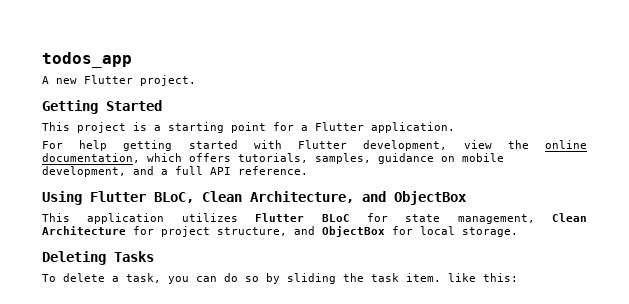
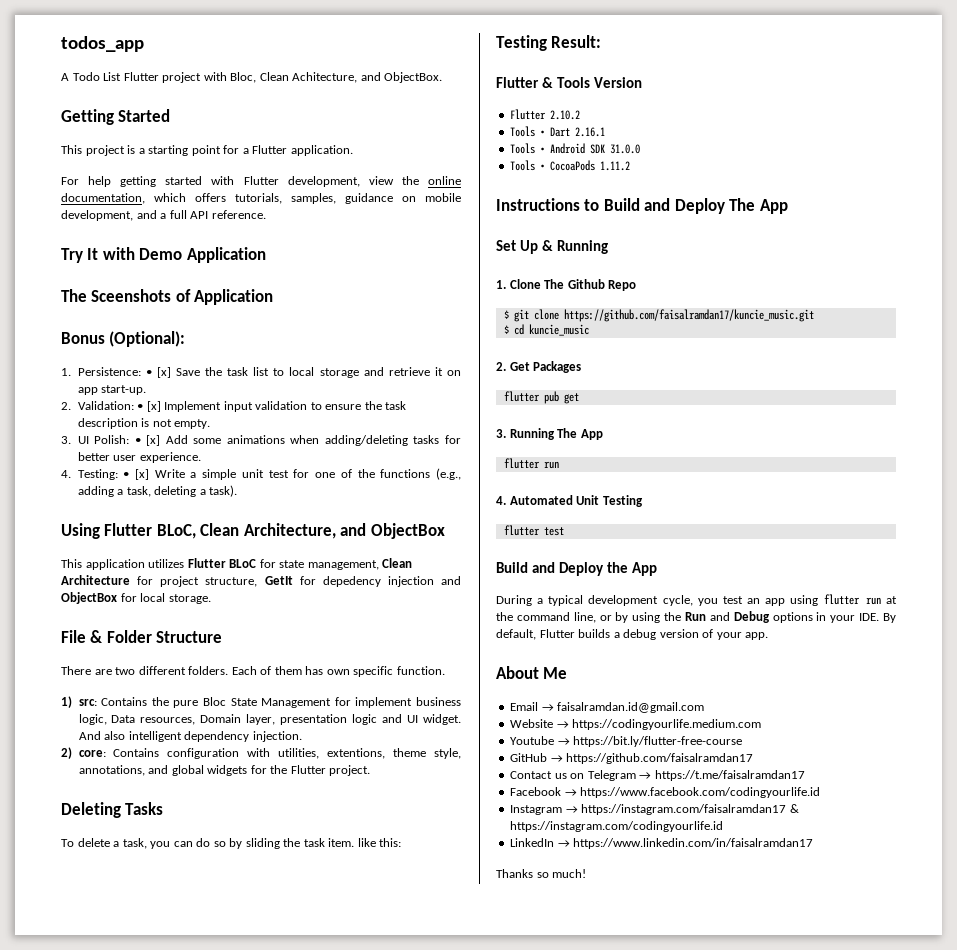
- A new Flutter project.
+ A Todo List Flutter project with Bloc, Clean Achitecture, and ObjectBox.
+ Try It with Demo Application
+ The Sceenshots of Application
+ Bonus (Optional):
+ 1. Persistence: • [x] Save the task list to local storage and retrieve it on app start-up.
+ 2. Validation: • [x] Implement input validation to ensure the task description is not empty.
+ 3. UI Polish: • [x] Add some animations when adding/deleting tasks for better user experience.
+ 4. Testing: • [x] Write a simple unit test for one of the functions (e.g., adding a task, deleting a task).
- This application utilizes Flutter BLoC for state management, Clean Architecture for project structure, and ObjectBox for local storage.
+ This application utilizes Flutter BLoC for state management, Clean Architecture for project structure, GetIt for depedency injection and ObjectBox for local storage.
+ File & Folder Structure
+ There are two different folders. Each of them has own specific function.
+ 1) src: Contains the pure Bloc State Management for implement business logic, Data resources, Domain layer, presentation logic and UI widget. And also intelligent dependency injection.
+ 2) core: Contains configuration with utilities, extentions, theme style, annotations, and global widgets for the Flutter project.
+ Testing Result:
+ Flutter & Tools Version
+ Flutter 2.10.2
+ Tools • Dart 2.16.1
+ Tools • Android SDK 31.0.0
+ Tools • CocoaPods 1.11.2
+ Instructions to Build and Deploy The App
+ Set Up & Running
+ 1. Clone The Github Repo
+ $ git clone https://github.com/faisalramdan17/kuncie_music.git
+ $ cd kuncie_music
+ 2. Get Packages
+ flutter pub get
+ 3. Running The App
+ flutter run
+ 4. Automated Unit Testing
+ flutter test
+ Build and Deploy the App
+ During a typical development cycle, you test an app using flutter run at the command line, or by using the Run and Debug options in your IDE. By default, Flutter builds a debug version of your app.
+ About Me
+ Email → faisalramdan.id@gmail.com
+ Website → https://codingyourlife.medium.com
+ Youtube → https://bit.ly/flutter-free-course
+ GitHub → https://github.com/faisalramdan17
+ Contact us on Telegram → https://t.me/faisalramdan17
+ Facebook → https://www.facebook.com/codingyourlife.id
+ Instagram → https://instagram.com/faisalramdan17 & https://instagram.com/codingyourlife.id
+ LinkedIn → https://www.linkedin.com/in/faisalramdan17
+ Thanks so much!

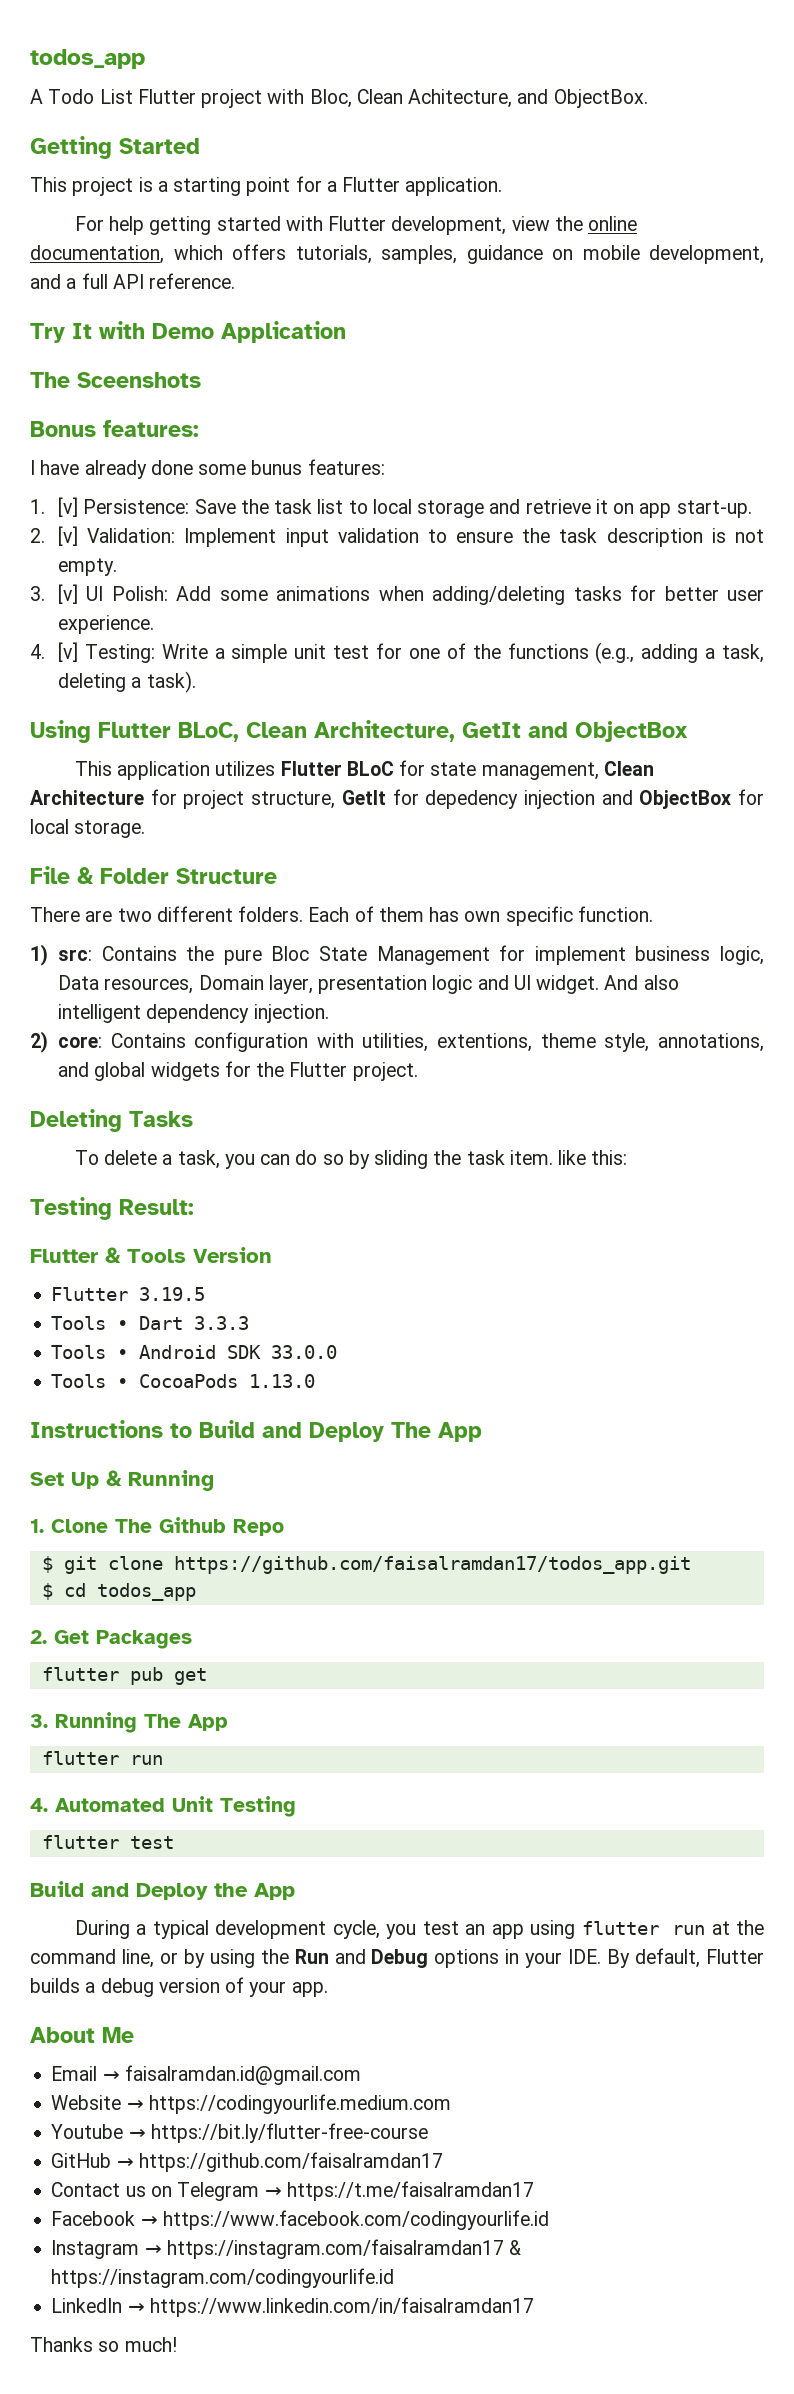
- The Sceenshots of Application
+ The Sceenshots
- Bonus (Optional):
- 1. Persistence: • [x] Save the task list to local storage and retrieve it on app start-up.
+ Bonus features:
+ I have already done some bunus features:
+ 1. [v] Persistence: Save the task list to local storage and retrieve it on app start-up.
- 2. Validation: • [x] Implement input validation to ensure the task description is not empty.
+ 2. [v] Validation: Implement input validation to ensure the task description is not empty.
- 3. UI Polish: • [x] Add some animations when adding/deleting tasks for better user experience.
+ 3. [v] UI Polish: Add some animations when adding/deleting tasks for better user experience.
- 4. Testing: • [x] Write a simple unit test for one of the functions (e.g., adding a task, deleting a task).
+ 4. [v] Testing: Write a simple unit test for one of the functions (e.g., adding a task, deleting a task).
- Using Flutter BLoC, Clean Architecture, and ObjectBox
+ Using Flutter BLoC, Clean Architecture, GetIt and ObjectBox
- Flutter 2.10.2
+ Flutter 3.19.5
- Tools • Dart 2.16.1
+ Tools • Dart 3.3.3
- Tools • Android SDK 31.0.0
+ Tools • Android SDK 33.0.0
- Tools • CocoaPods 1.11.2
+ Tools • CocoaPods 1.13.0
- $ git clone https://github.com/faisalramdan17/kuncie_music.git
+ $ git clone https://github.com/faisalramdan17/todos_app.git
- $ cd kuncie_music
+ $ cd todos_app

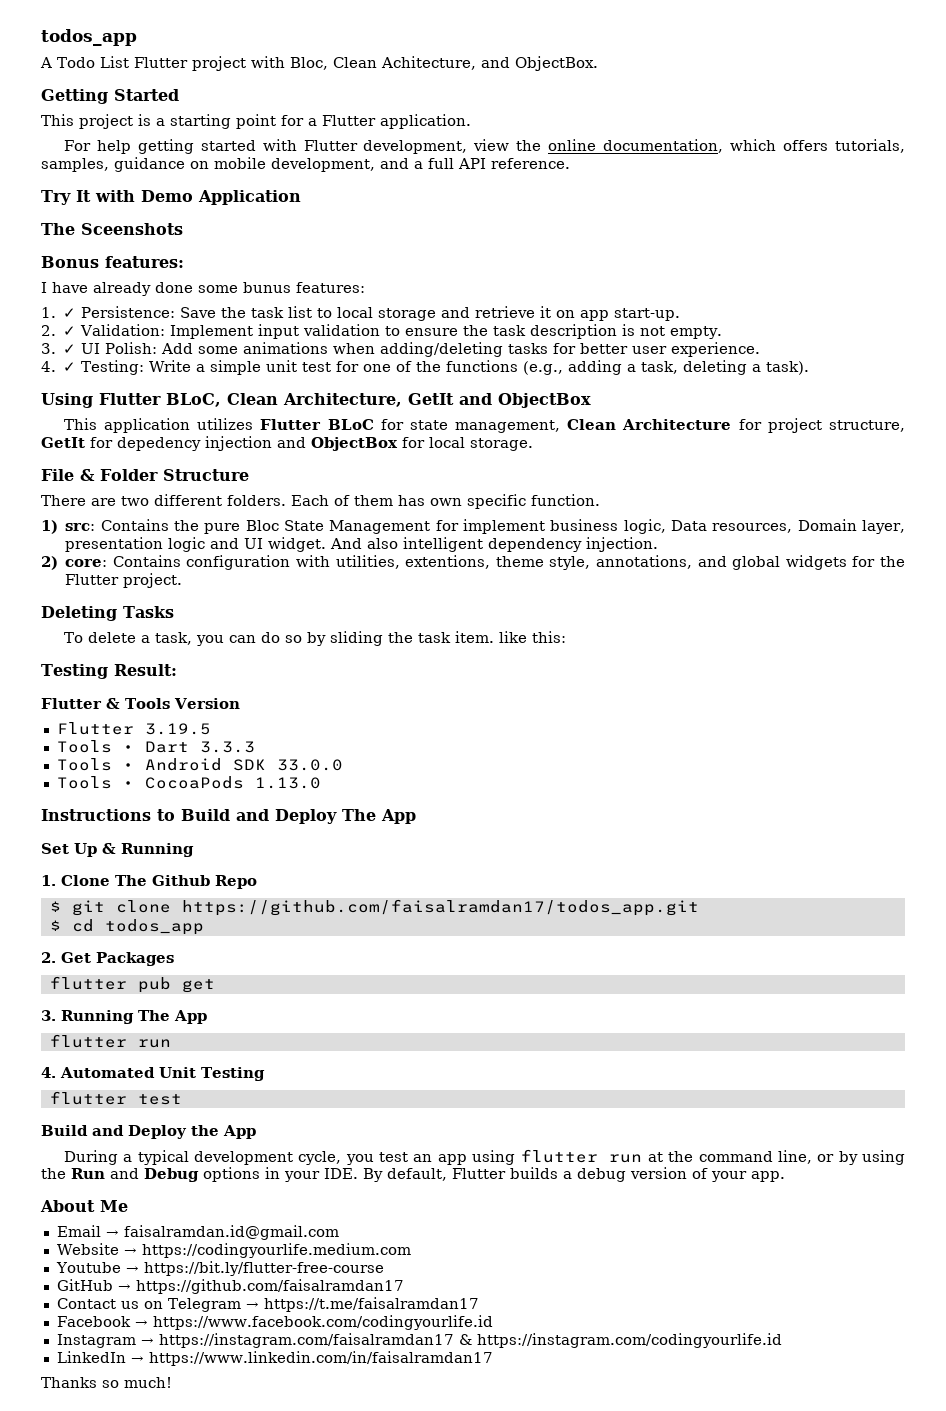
- 1. [v] Persistence: Save the task list to local storage and retrieve it on app start-up.
+ 1. ✓ Persistence: Save the task list to local storage and retrieve it on app start-up.
- 2. [v] Validation: Implement input validation to ensure the task description is not empty.
+ 2. ✓ Validation: Implement input validation to ensure the task description is not empty.
- 3. [v] UI Polish: Add some animations when adding/deleting tasks for better user experience.
+ 3. ✓ UI Polish: Add some animations when adding/deleting tasks for better user experience.
- 4. [v] Testing: Write a simple unit test for one of the functions (e.g., adding a task, deleting a task).
+ 4. ✓ Testing: Write a simple unit test for one of the functions (e.g., adding a task, deleting a task).

